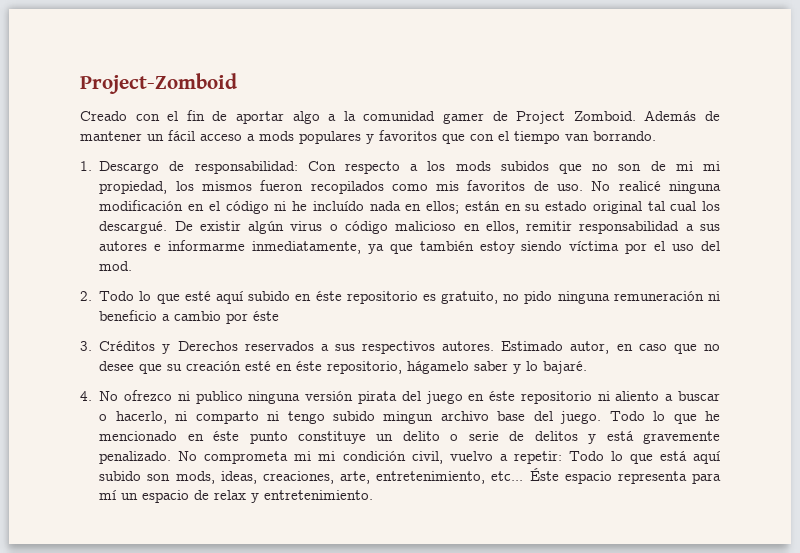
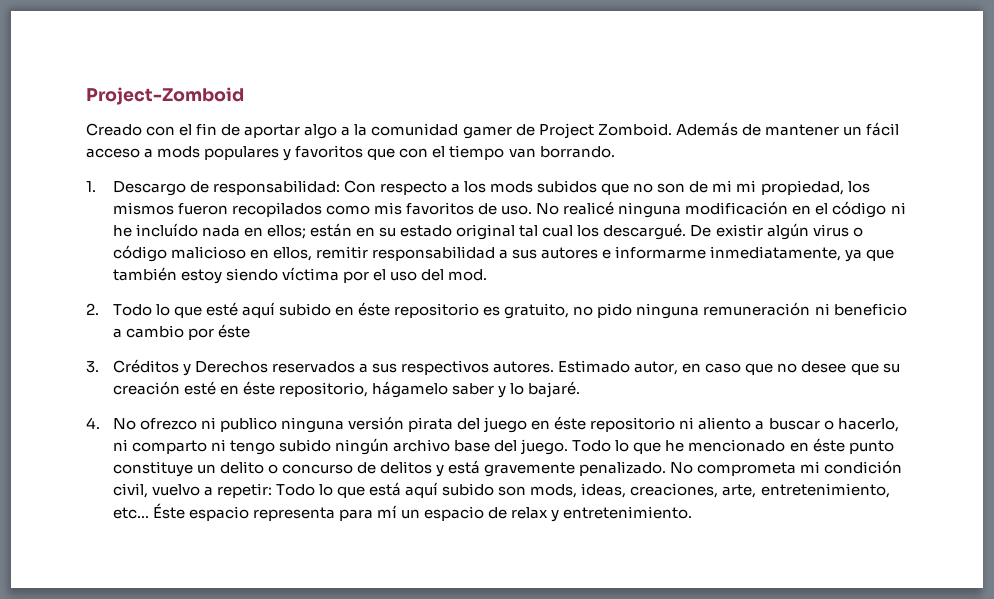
- 4. No ofrezco ni publico ninguna versión pirata del juego en éste repositorio ni aliento a buscar o hacerlo, ni comparto ni tengo subido mingun archivo base del juego.
+ 4. No ofrezco ni publico ninguna versión pirata del juego en éste repositorio ni aliento a buscar o hacerlo, ni comparto ni tengo subido ningún archivo base del juego.
- Todo lo que he mencionado en éste punto constituye un delito o serie de delitos y está gravemente penalizado.
+ Todo lo que he mencionado en éste punto constituye un delito o concurso de delitos y está gravemente penalizado.
- No comprometa mi mi condición civil, vuelvo a repetir: Todo lo que está aquí subido son mods, ideas, creaciones, arte, entretenimiento, etc...
+ No comprometa mi condición civil, vuelvo a repetir: Todo lo que está aquí subido son mods, ideas, creaciones, arte, entretenimiento, etc...

